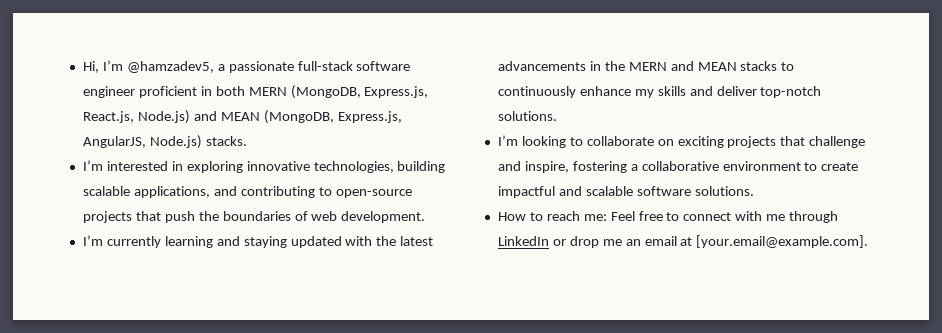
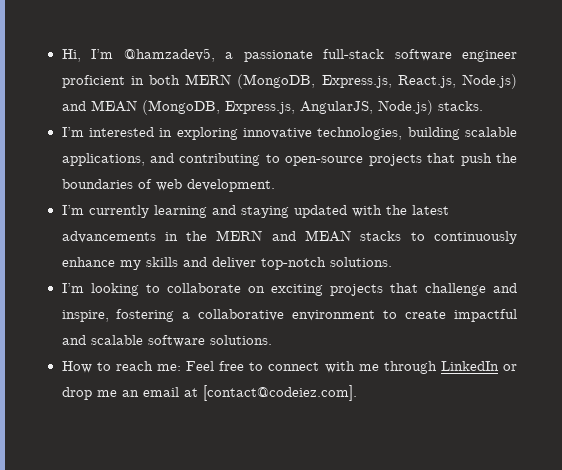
- How to reach me: Feel free to connect with me through LinkedIn or drop me an email at [your.email@example.com].
+ How to reach me: Feel free to connect with me through LinkedIn or drop me an email at [contact@codeiez.com].

